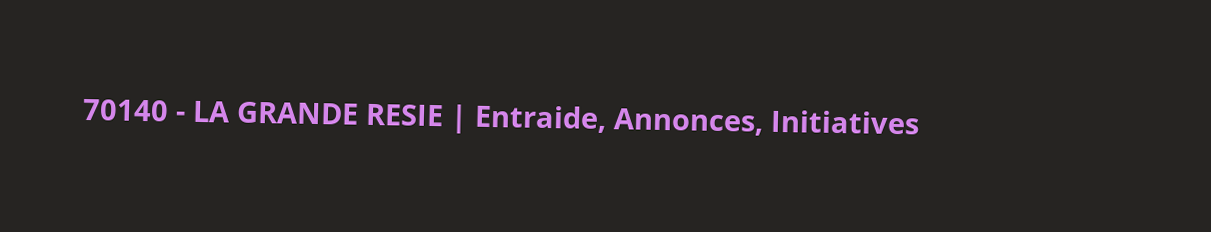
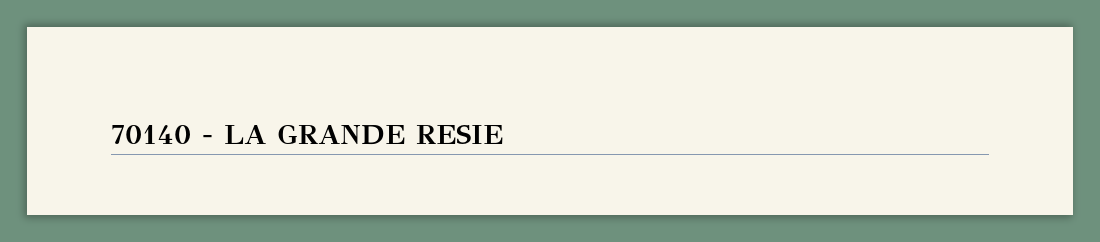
- 70140 - LA GRANDE RESIE | Entraide, Annonces, Initiatives
+ 70140 - LA GRANDE RESIE

